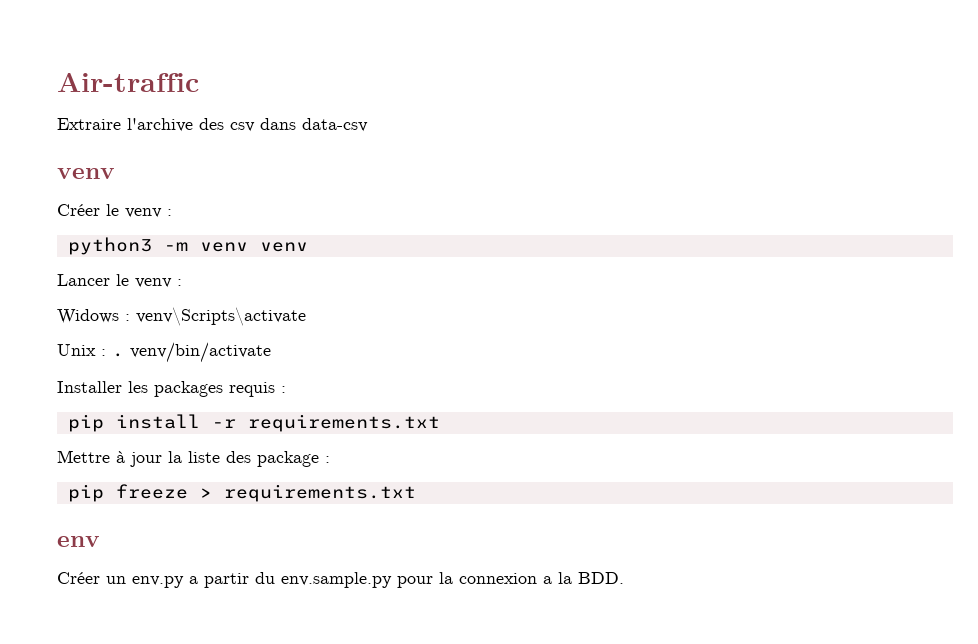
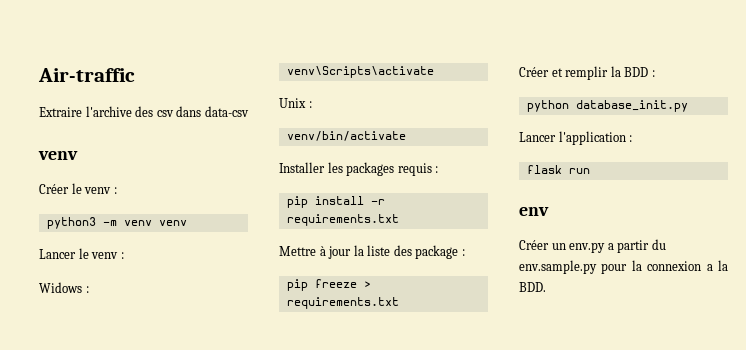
- Widows : venv\Scripts\activate
+ Widows :
+ venv\Scripts\activate
- Unix : . venv/bin/activate
+ Unix :
+ venv/bin/activate
+ Créer et remplir la BDD :
+ python database_init.py
+ Lancer l'application :
+ flask run

